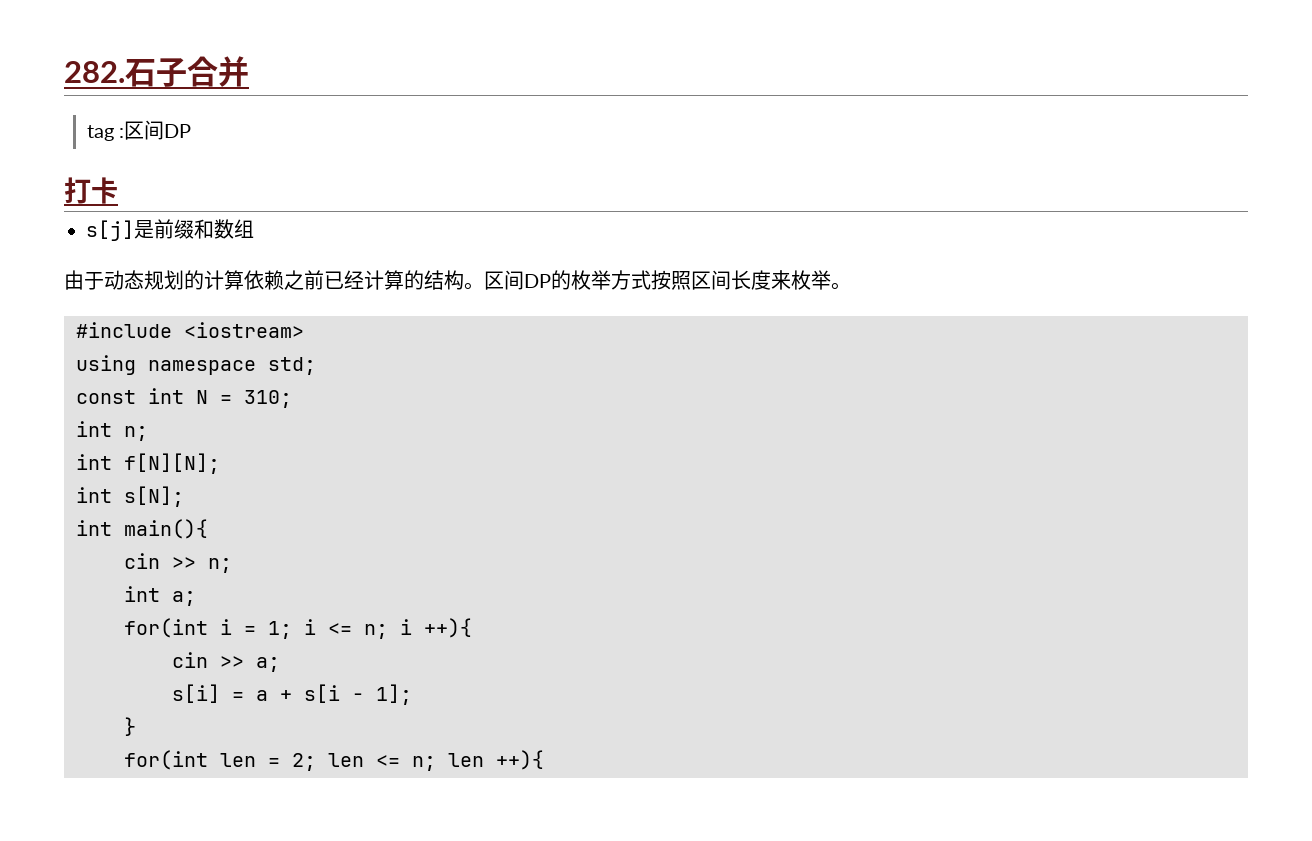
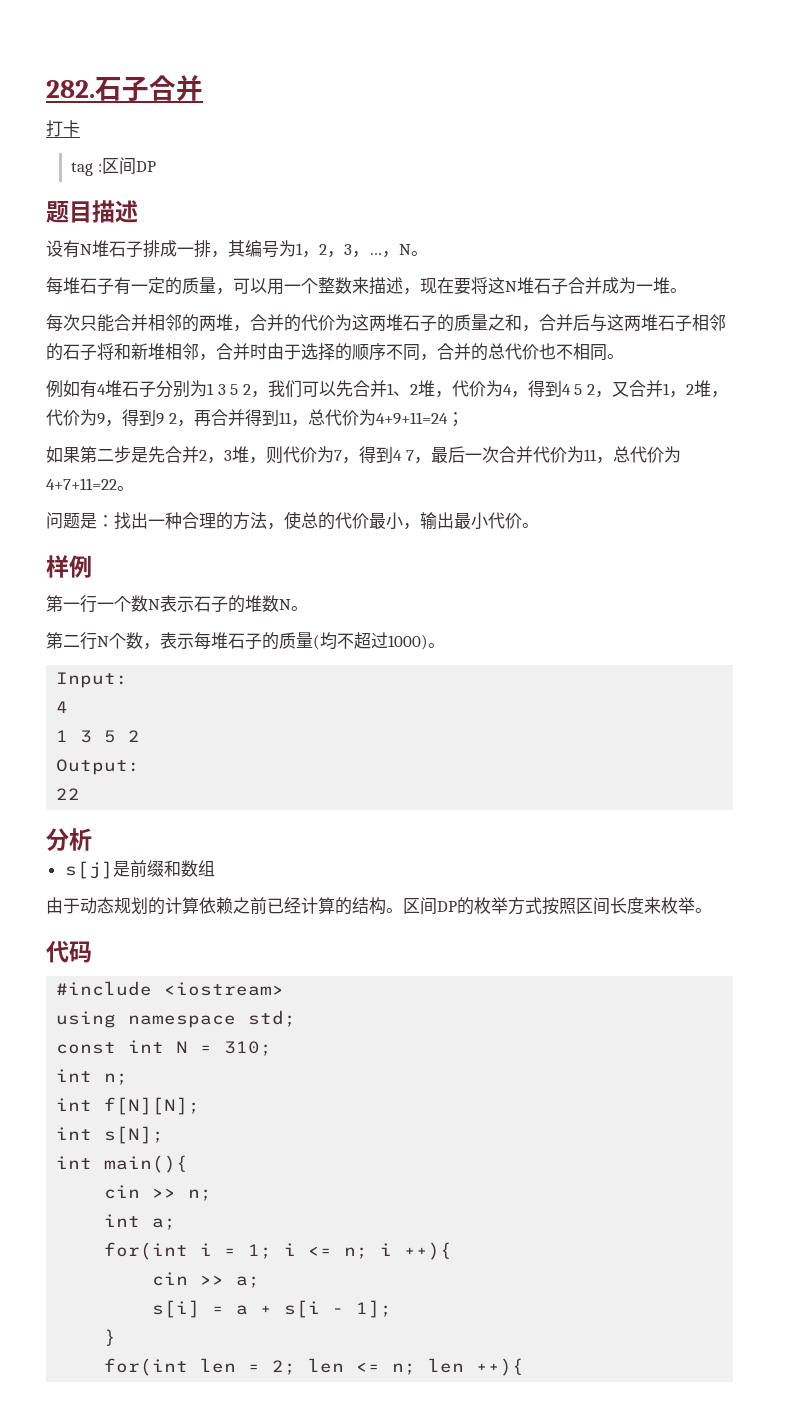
+ 打卡
- 打卡
+ 题目描述
+ 设有N堆石子排成一排，其编号为1，2，3，…，N。
+ 每堆石子有一定的质量，可以用一个整数来描述，现在要将这N堆石子合并成为一堆。
+ 每次只能合并相邻的两堆，合并的代价为这两堆石子的质量之和，合并后与这两堆石子相邻的石子将和新堆相邻，合并时由于选择的顺序不同，合并的总代价也不相同。
+ 例如有4堆石子分别为1 3 5 2，我们可以先合并1、2堆，代价为4，得到4 5 2，又合并1，2堆，代价为9，得到9 2，再合并得到11，总代价为4+9+11=24；
+ 如果第二步是先合并2，3堆，则代价为7，得到4 7，最后一次合并代价为11，总代价为4+7+11=22。
+ 问题是：找出一种合理的方法，使总的代价最小，输出最小代价。
+ 样例
+ 第一行一个数N表示石子的堆数N。
+ 第二行N个数，表示每堆石子的质量(均不超过1000)。
+ Input:
+ 4
+ 1 3 5 2
+ Output:
+ 22
+ 分析
+ 代码

